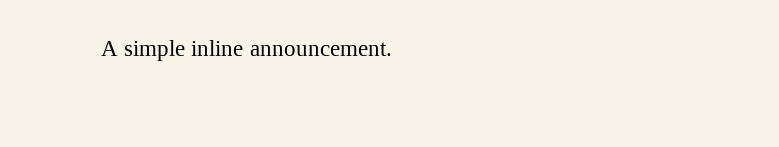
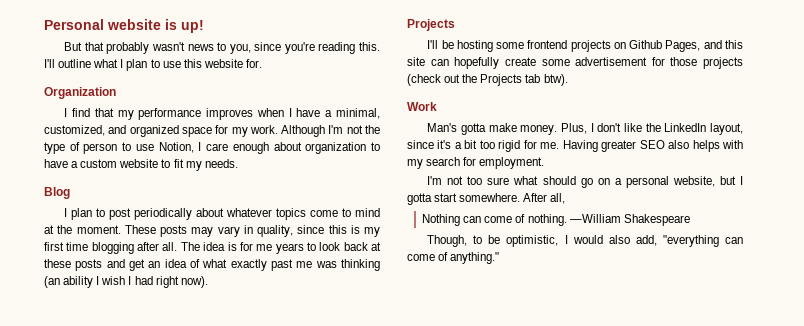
- A simple inline announcement.
+ Personal website is up!
+ But that probably wasn't news to you, since you're reading this. I'll outline what I plan to use this website for.
+ Organization
+ I find that my performance improves when I have a minimal, customized, and organized space for my work. Although I'm not the type of person to use Notion, I care enough about organization to have a custom website to fit my needs.
+ Blog
+ I plan to post periodically about whatever topics come to mind at the moment. These posts may vary in quality, since this is my first time blogging after all. The idea is for me years to look back at these posts and get an idea of what exactly past me was thinking (an ability I wish I had right now).
+ Projects
+ I'll be hosting some frontend projects on Github Pages, and this site can hopefully create some advertisement for those projects (check out the Projects tab btw).
+ Work
+ Man's gotta make money. Plus, I don't like the LinkedIn layout, since it's a bit too rigid for me. Having greater SEO also helps with my search for employment.
+ I'm not too sure what should go on a personal website, but I gotta start somewhere. After all,
+ Nothing can come of nothing. —William Shakespeare
+ Though, to be optimistic, I would also add, "everything can come of anything."

